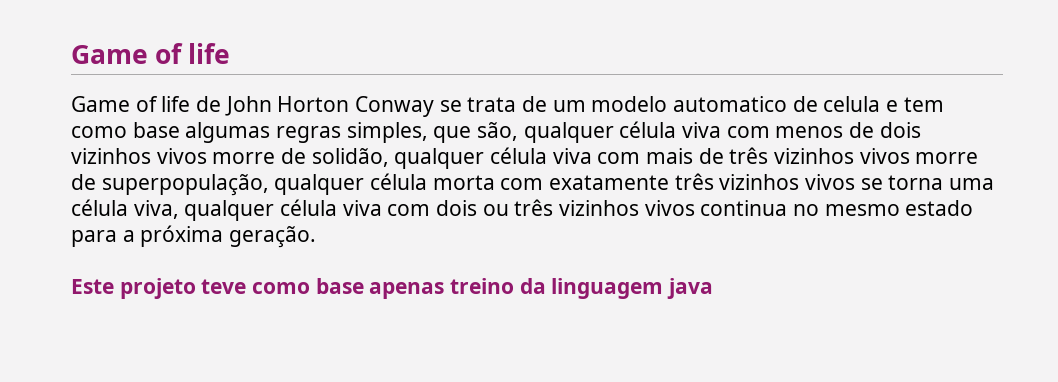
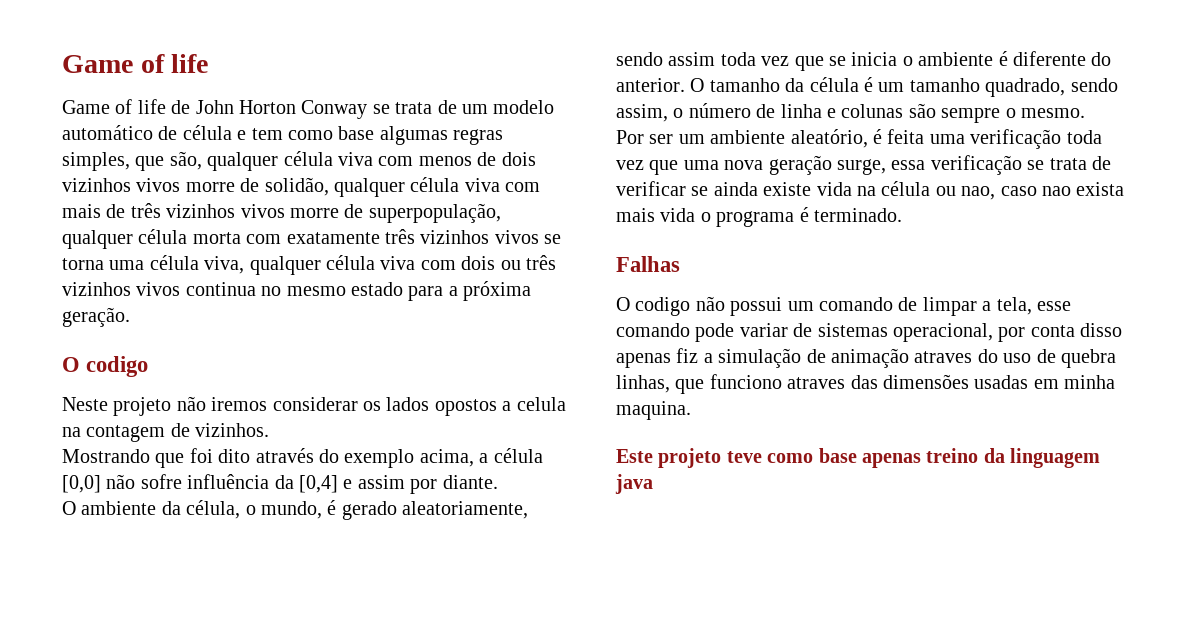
- Game of life de John Horton Conway se trata de um modelo automatico de celula e tem como base algumas regras simples, que são, qualquer célula viva com menos de dois vizinhos vivos morre de solidão, qualquer célula viva com mais de três vizinhos vivos morre de superpopulação, qualquer célula morta com exatamente três vizinhos vivos se torna uma célula viva, qualquer célula viva com dois ou três vizinhos vivos continua no mesmo estado para a próxima geração.
+ Game of life de John Horton Conway se trata de um modelo automático de célula e tem como base algumas regras simples, que são, qualquer célula viva com menos de dois vizinhos vivos morre de solidão, qualquer célula viva com mais de três vizinhos vivos morre de superpopulação, qualquer célula morta com exatamente três vizinhos vivos se torna uma célula viva, qualquer célula viva com dois ou três vizinhos vivos continua no mesmo estado para a próxima geração.
+ O codigo
+ Neste projeto não iremos considerar os lados opostos a celula na contagem de vizinhos.
+ Mostrando que foi dito através do exemplo acima, a célula [0,0] não sofre influência da [0,4] e assim por diante.
+ O ambiente da célula, o mundo, é gerado aleatoriamente, sendo assim toda vez que se inicia o ambiente é diferente do anterior. O tamanho da célula é um tamanho quadrado, sendo assim, o número de linha e colunas são sempre o mesmo.
+ Por ser um ambiente aleatório, é feita uma verificação toda vez que uma nova geração surge, essa verificação se trata de verificar se ainda existe vida na célula ou nao, caso nao exista mais vida o programa é terminado.
+ Falhas
+ O codigo não possui um comando de limpar a tela, esse comando pode variar de sistemas operacional, por conta disso apenas fiz a simulação de animação atraves do uso de quebra linhas, que funciono atraves das dimensões usadas em minha maquina.

